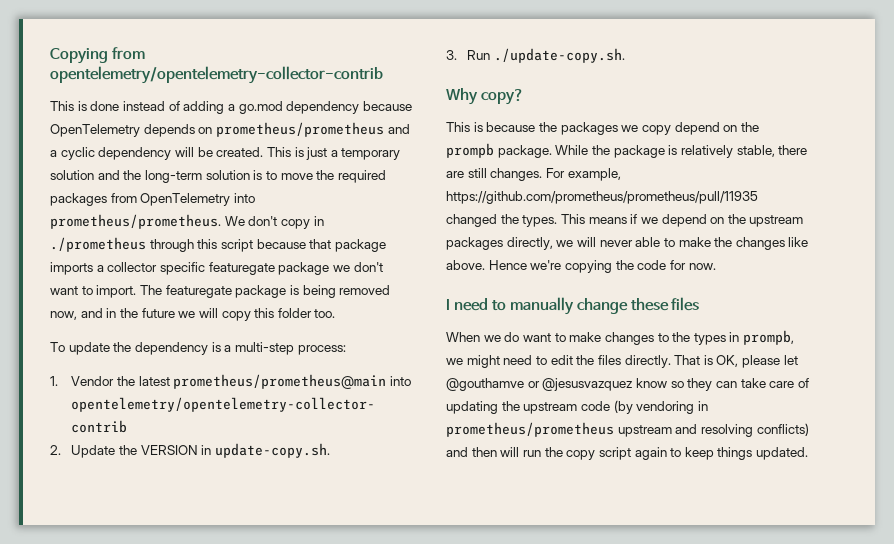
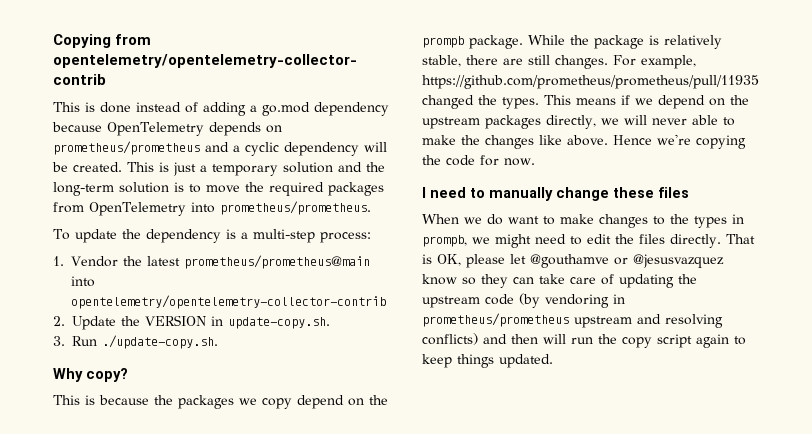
- We don't copy in ./prometheus through this script because that package imports a collector specific featuregate package we don't want to import. The featuregate package is being removed now, and in the future we will copy this folder too.

